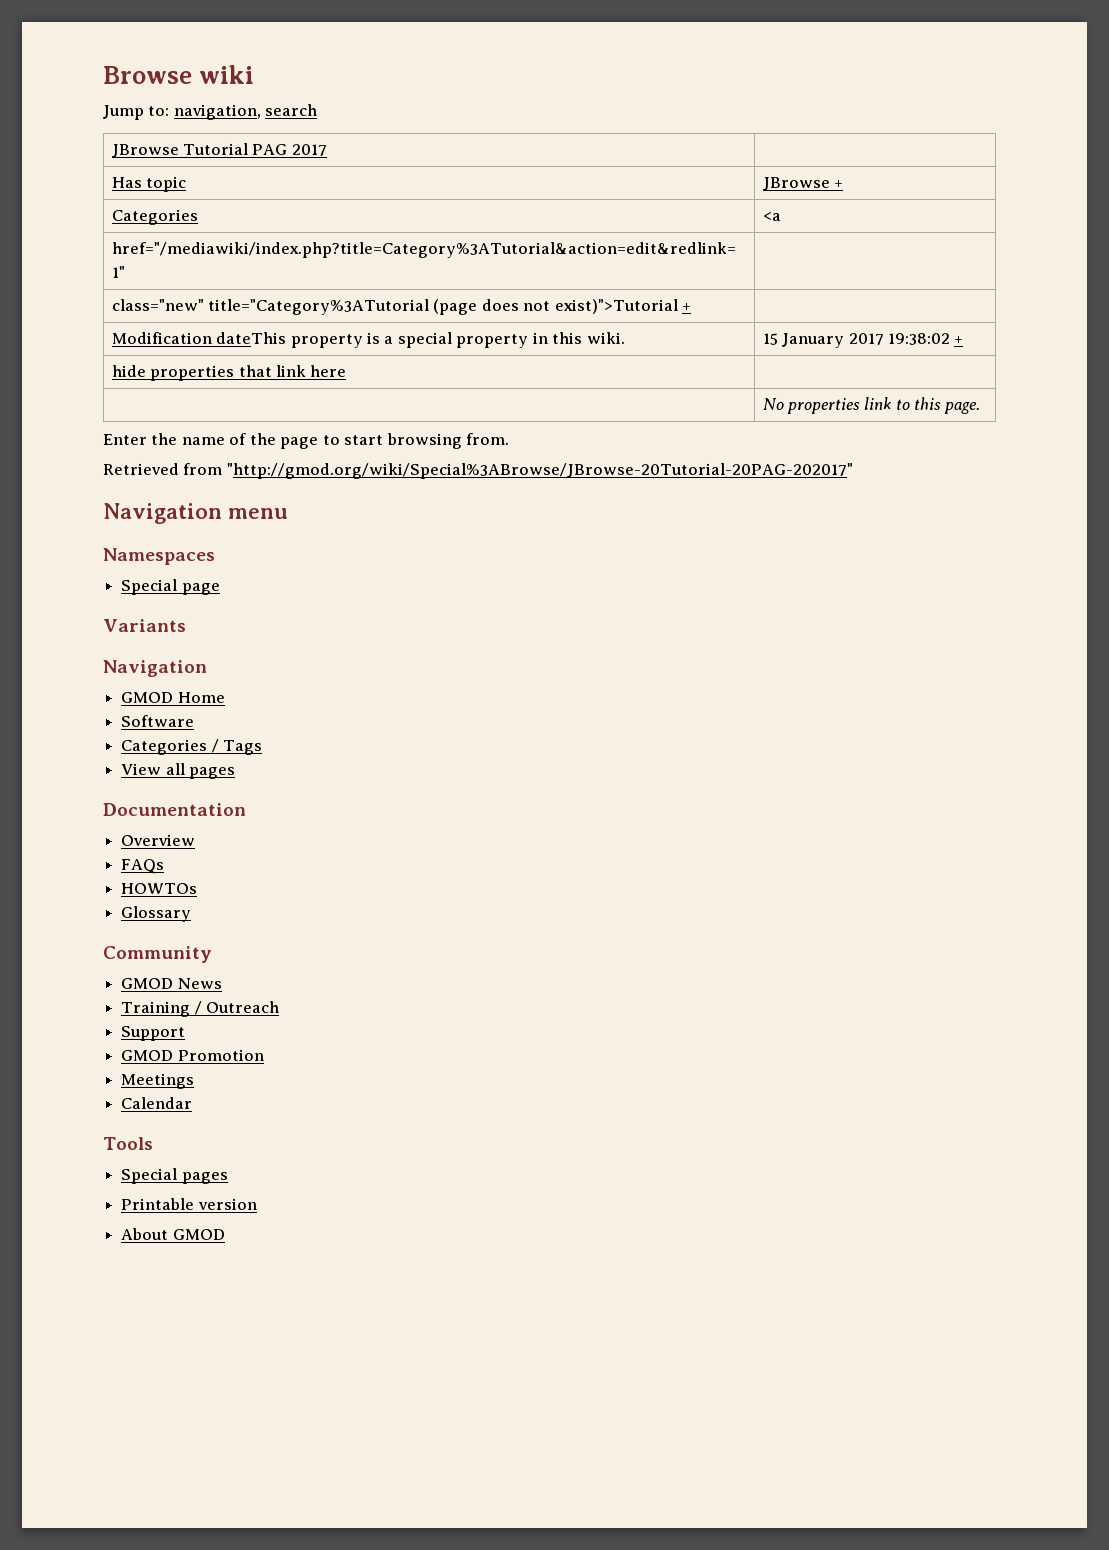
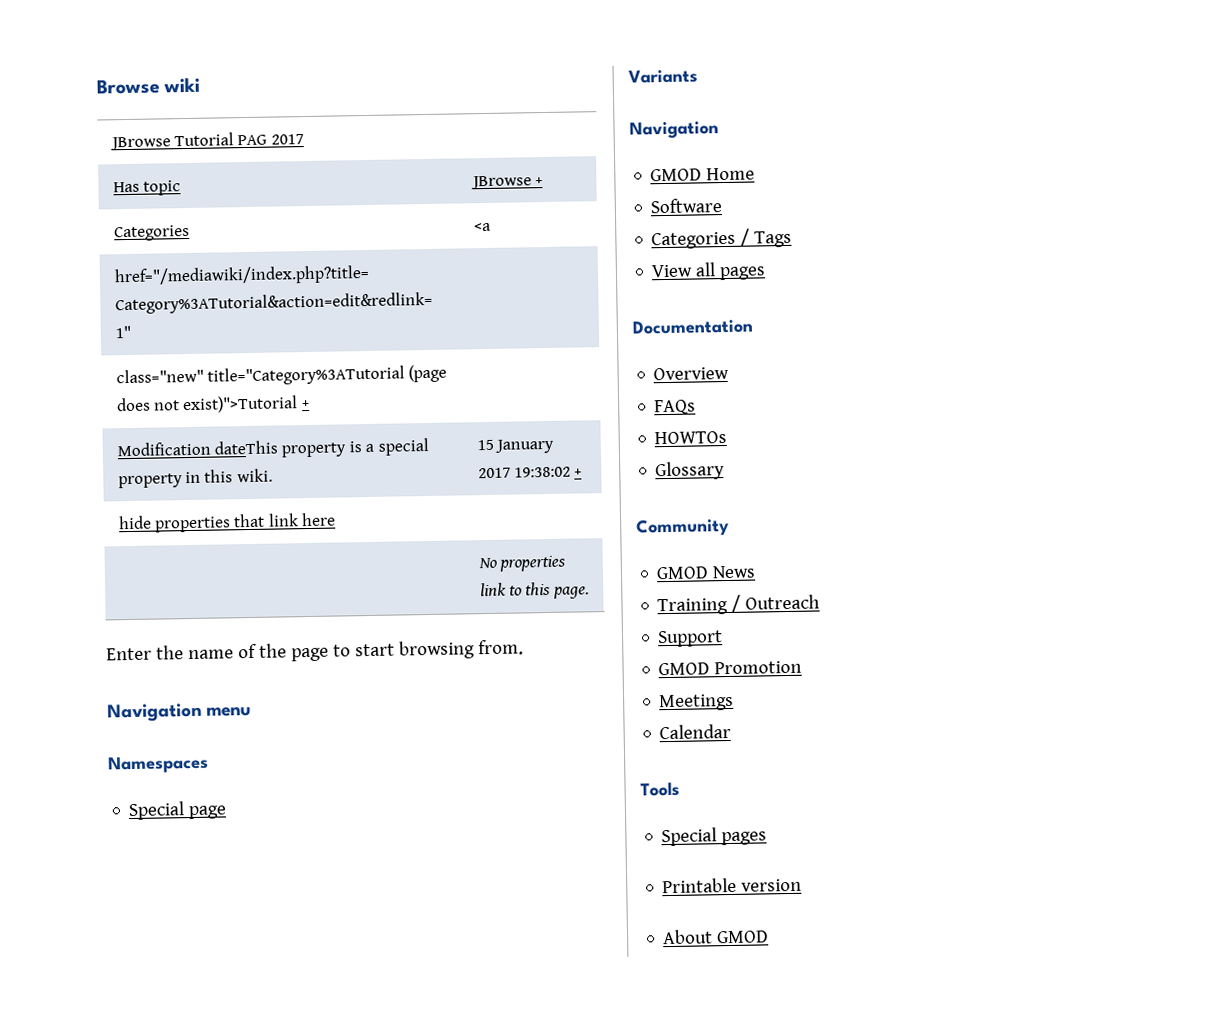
- Jump to: navigation, search
- Retrieved from "http://gmod.org/wiki/Special%3ABrowse/JBrowse-20Tutorial-20PAG-202017"

